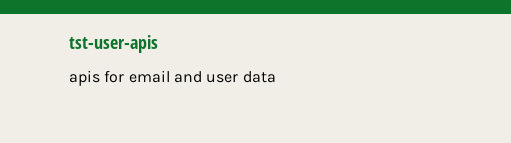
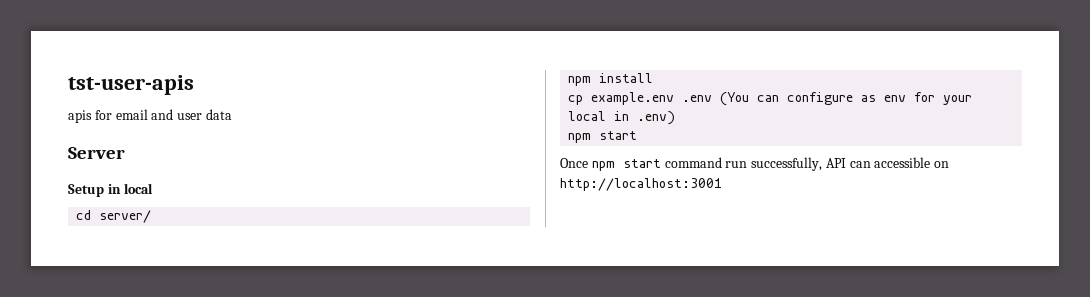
+ Server
+ Setup in local
+ cd server/
+ npm install
+ cp example.env .env (You can configure as env for your local in .env)
+ npm start
+ Once npm start command run successfully, API can accessible on http://localhost:3001

